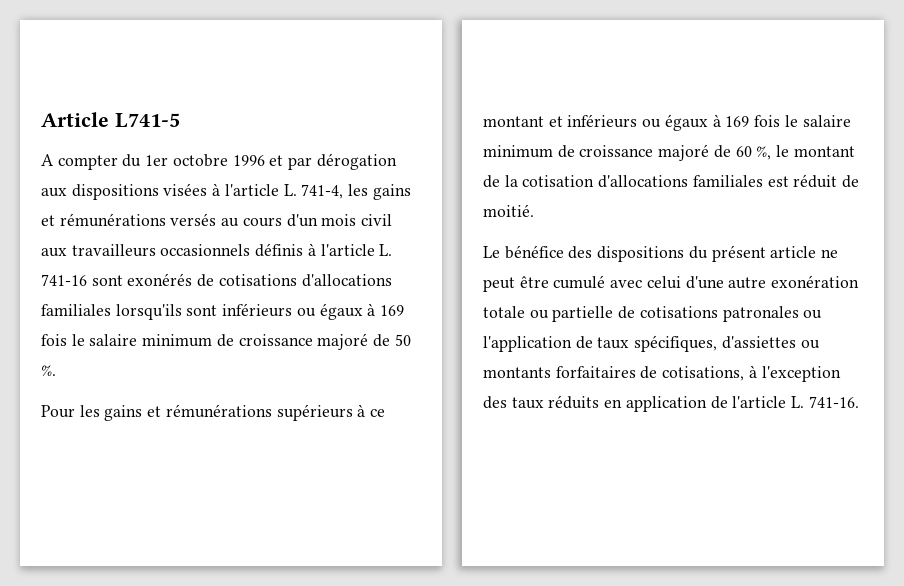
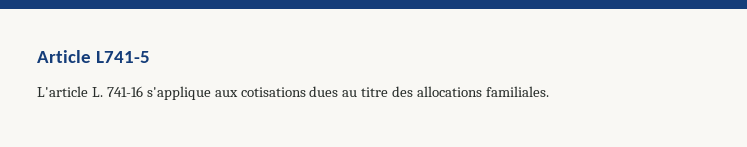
- A compter du 1er octobre 1996 et par dérogation aux dispositions visées à l'article L. 741-4, les gains et rémunérations versés au cours d'un mois civil aux travailleurs occasionnels définis à l'article L. 741-16 sont exonérés de cotisations d'allocations familiales lorsqu'ils sont inférieurs ou égaux à 169 fois le salaire minimum de croissance majoré de 50 %.
- Pour les gains et rémunérations supérieurs à ce montant et inférieurs ou égaux à 169 fois le salaire minimum de croissance majoré de 60 %, le montant de la cotisation d'allocations familiales est réduit de moitié.
- Le bénéfice des dispositions du présent article ne peut être cumulé avec celui d'une autre exonération totale ou partielle de cotisations patronales ou l'application de taux spécifiques, d'assiettes ou montants forfaitaires de cotisations, à l'exception des taux réduits en application de l'article L. 741-16.
+ L'article L. 741-16 s'applique aux cotisations dues au titre des allocations familiales.

